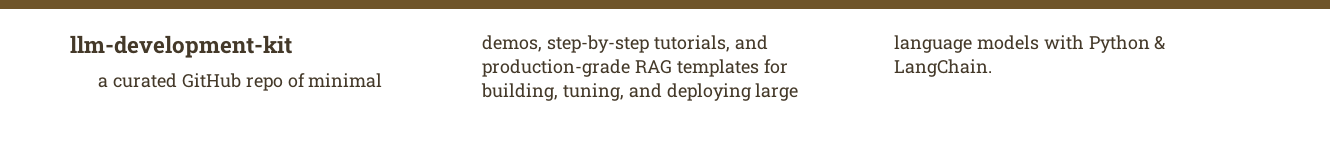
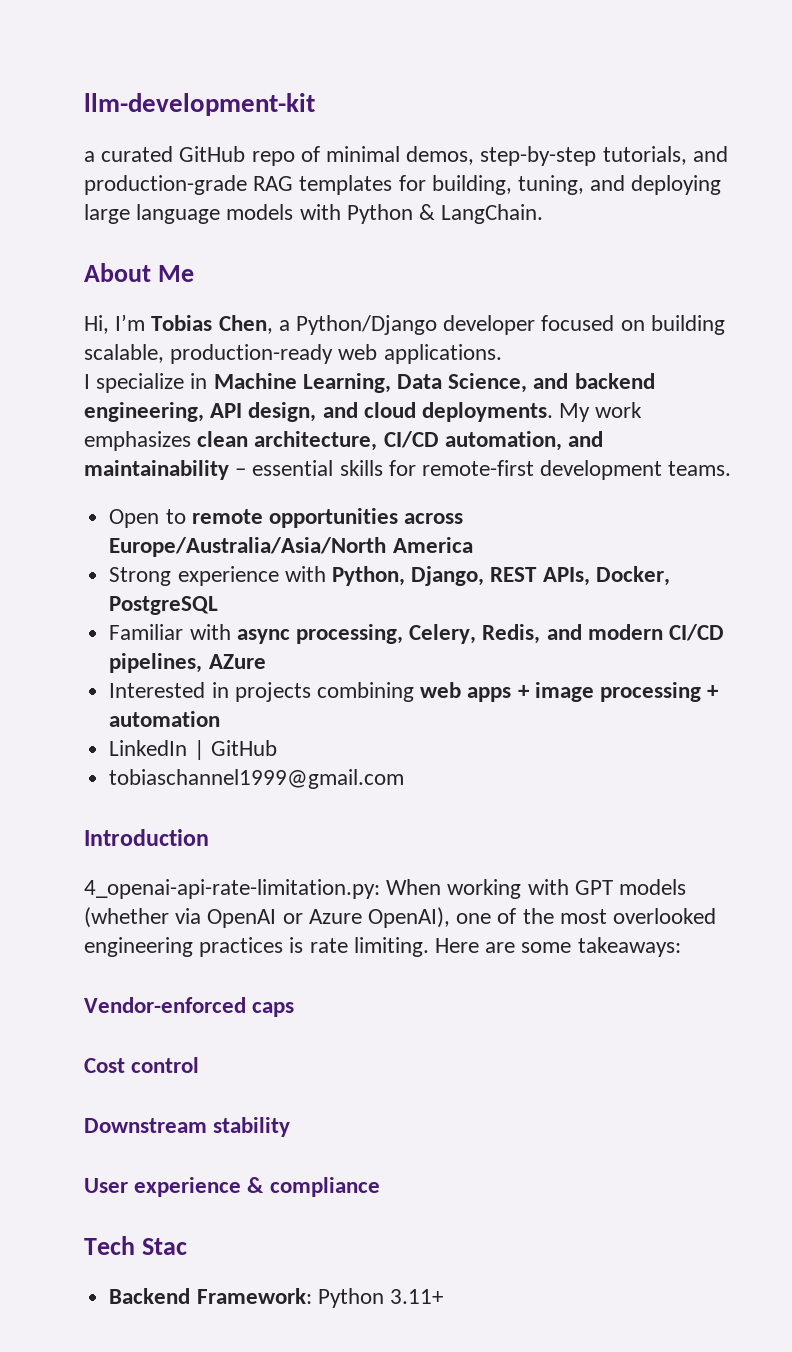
+ About Me
+ Hi, I’m Tobias Chen, a Python/Django developer focused on building scalable, production-ready web applications.
+ I specialize in Machine Learning, Data Science, and backend engineering, API design, and cloud deployments. My work emphasizes clean architecture, CI/CD automation, and maintainability – essential skills for remote-first development teams.
+ Open to remote opportunities across Europe/Australia/Asia/North America
+ Strong experience with Python, Django, REST APIs, Docker, PostgreSQL
+ Familiar with async processing, Celery, Redis, and modern CI/CD pipelines, AZure
+ Interested in projects combining web apps + image processing + automation
+ LinkedIn | GitHub
+ tobiaschannel1999@gmail.com
+ Introduction
+ 4_openai-api-rate-limitation.py: When working with GPT models (whether via OpenAI or Azure OpenAI), one of the most overlooked engineering practices is rate limiting. Here are some takeaways:
+ Vendor-enforced caps
+ Cost control
+ Downstream stability
+ User experience & compliance
+ Tech Stac
+ Backend Framework: Python 3.11+

